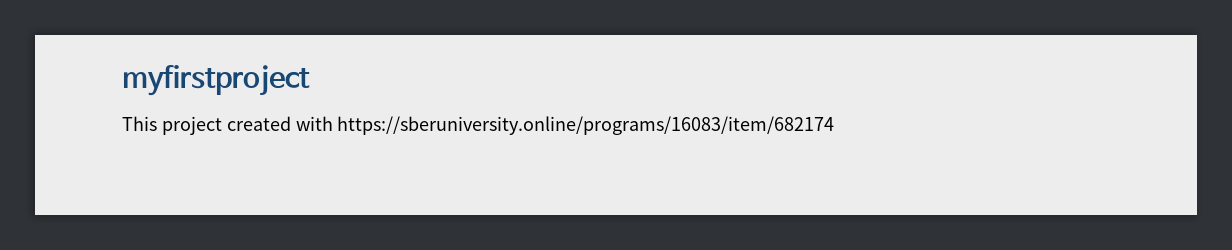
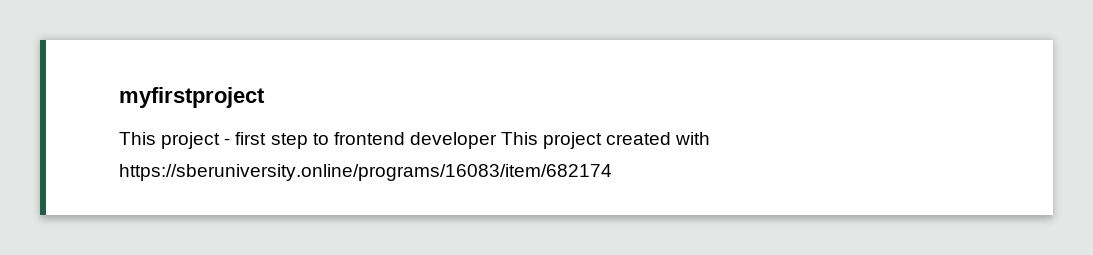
- This project created with https://sberuniversity.online/programs/16083/item/682174
+ This project - first step to frontend developer This project created with https://sberuniversity.online/programs/16083/item/682174

